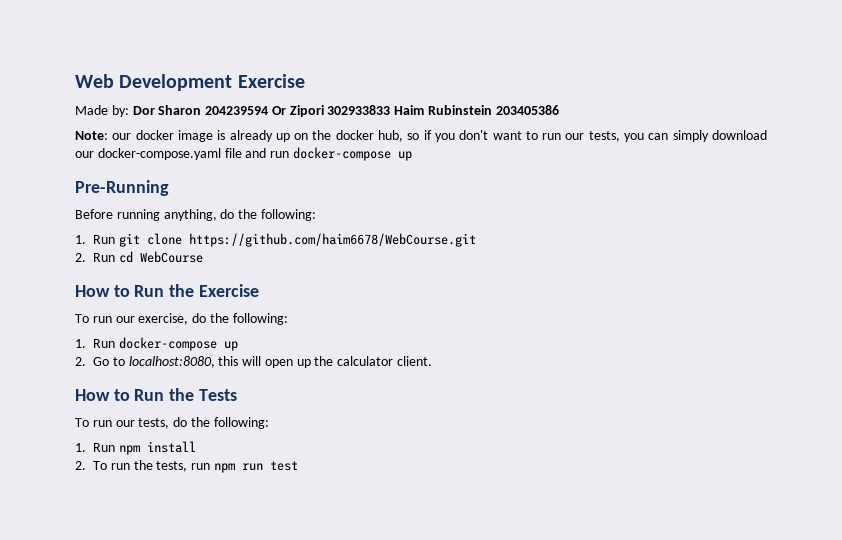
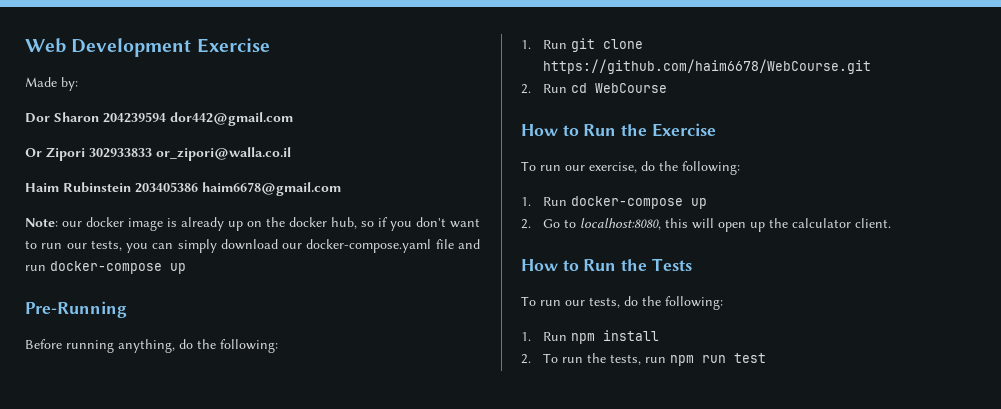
- Made by: Dor Sharon 204239594 Or Zipori 302933833 Haim Rubinstein 203405386
+ Made by:
+ Dor Sharon 204239594 dor442@gmail.com
+ Or Zipori 302933833 or_zipori@walla.co.il
+ Haim Rubinstein 203405386 haim6678@gmail.com

